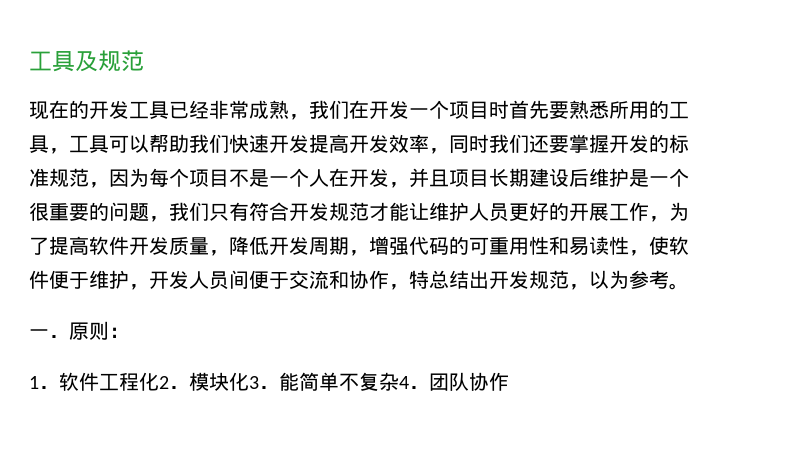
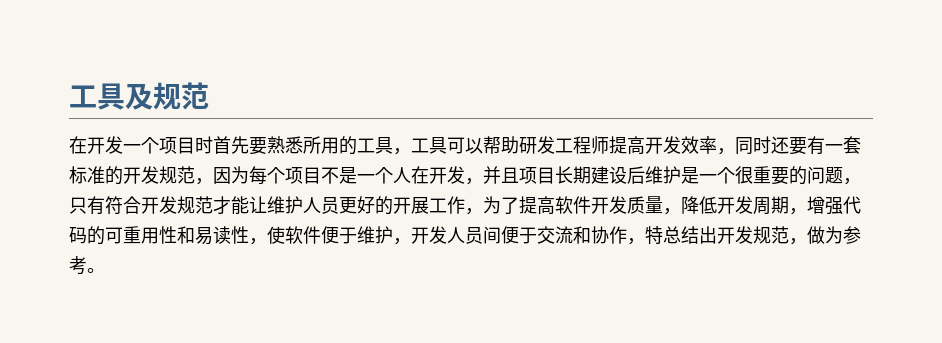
- 现在的开发工具已经非常成熟，我们在开发一个项目时首先要熟悉所用的工具，工具可以帮助我们快速开发提高开发效率，同时我们还要掌握开发的标准规范，因为每个项目不是一个人在开发，并且项目长期建设后维护是一个很重要的问题，我们只有符合开发规范才能让维护人员更好的开展工作，为了提高软件开发质量，降低开发周期，增强代码的可重用性和易读性，使软件便于维护，开发人员间便于交流和协作，特总结出开发规范，以为参考。
+ 在开发一个项目时首先要熟悉所用的工具，工具可以帮助研发工程师提高开发效率，同时还要有一套标准的开发规范，因为每个项目不是一个人在开发，并且项目长期建设后维护是一个很重要的问题，只有符合开发规范才能让维护人员更好的开展工作，为了提高软件开发质量，降低开发周期，增强代码的可重用性和易读性，使软件便于维护，开发人员间便于交流和协作，特总结出开发规范，做为参考。
- 一．原则：
- 1．软件工程化2．模块化3．能简单不复杂4．团队协作

